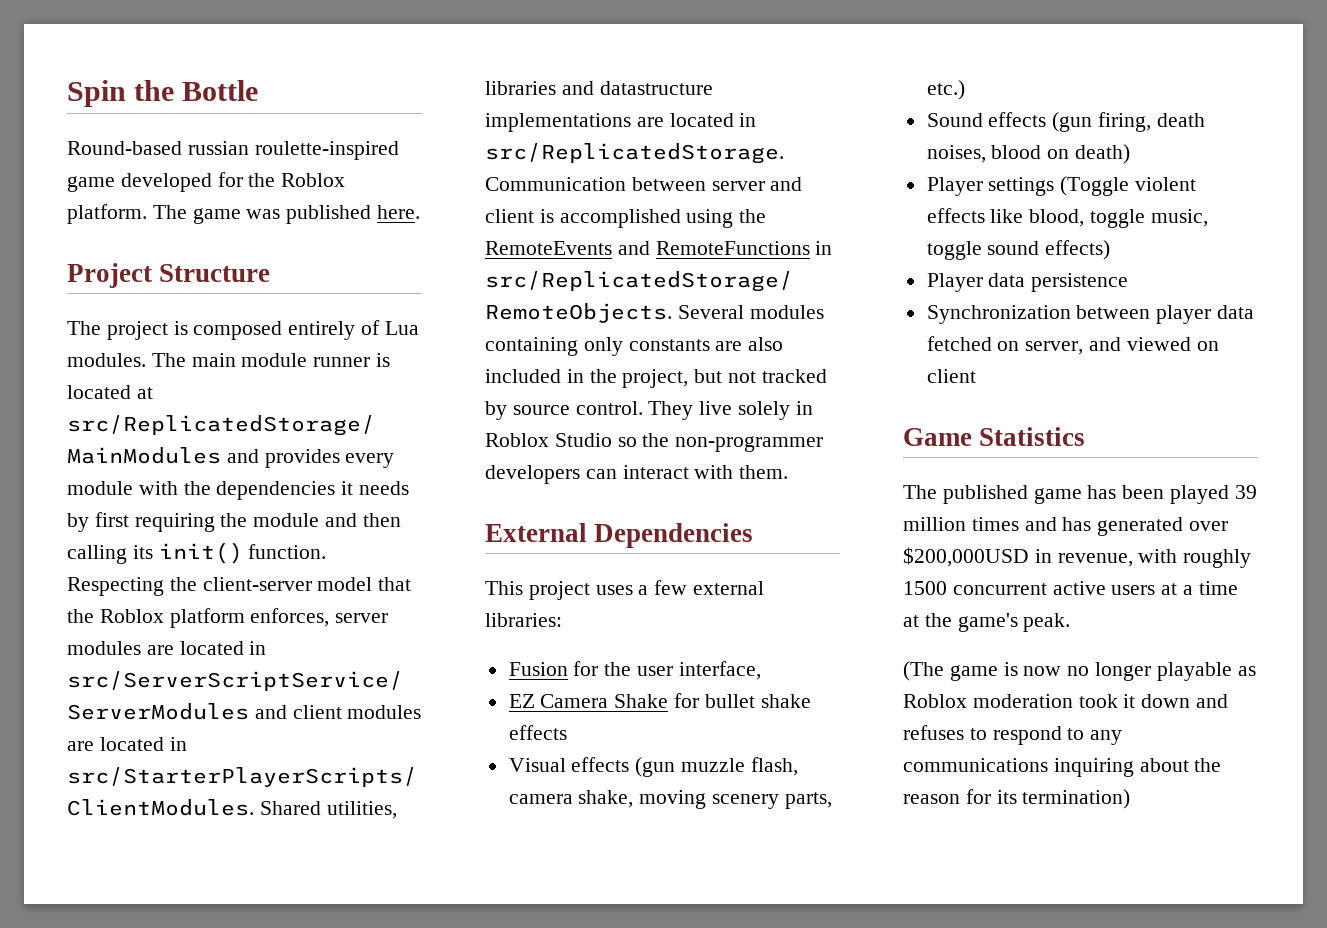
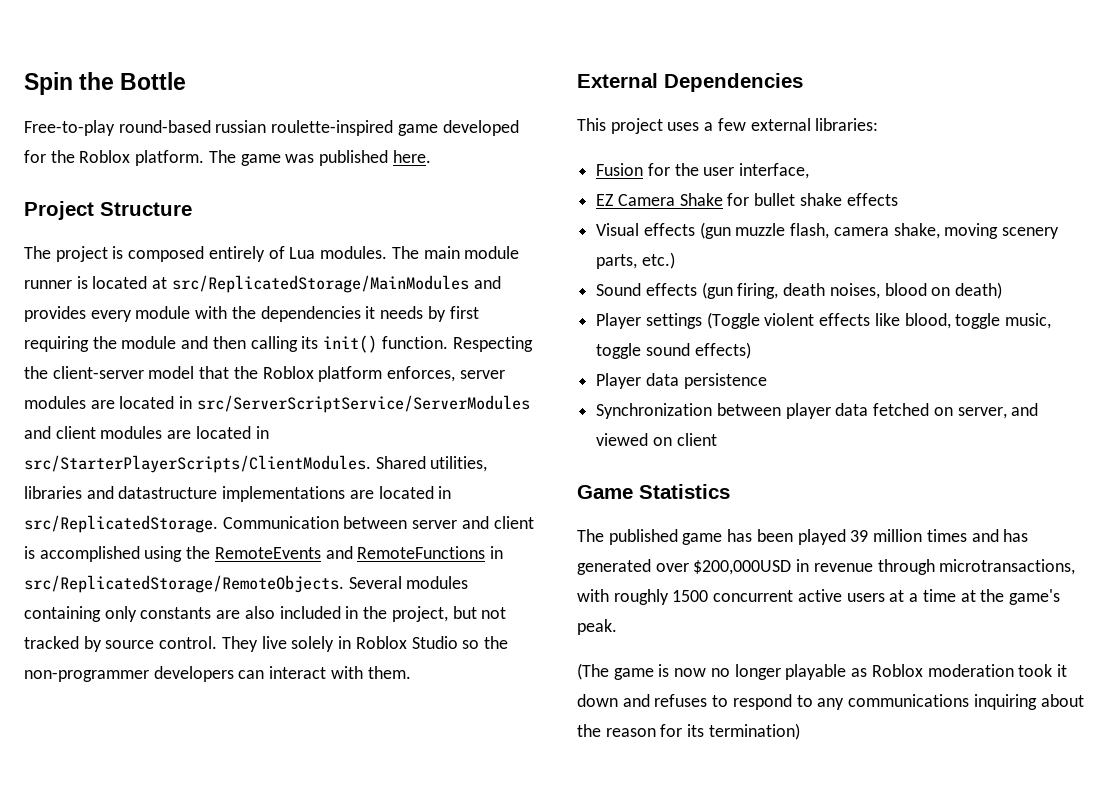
- Round-based russian roulette-inspired game developed for the Roblox platform.
+ Free-to-play round-based russian roulette-inspired game developed for the Roblox platform.
- The published game has been played 39 million times and has generated over $200,000USD in revenue, with roughly 1500 concurrent active users at a time at the game's peak.
+ The published game has been played 39 million times and has generated over $200,000USD in revenue through microtransactions, with roughly 1500 concurrent active users at a time at the game's peak.

